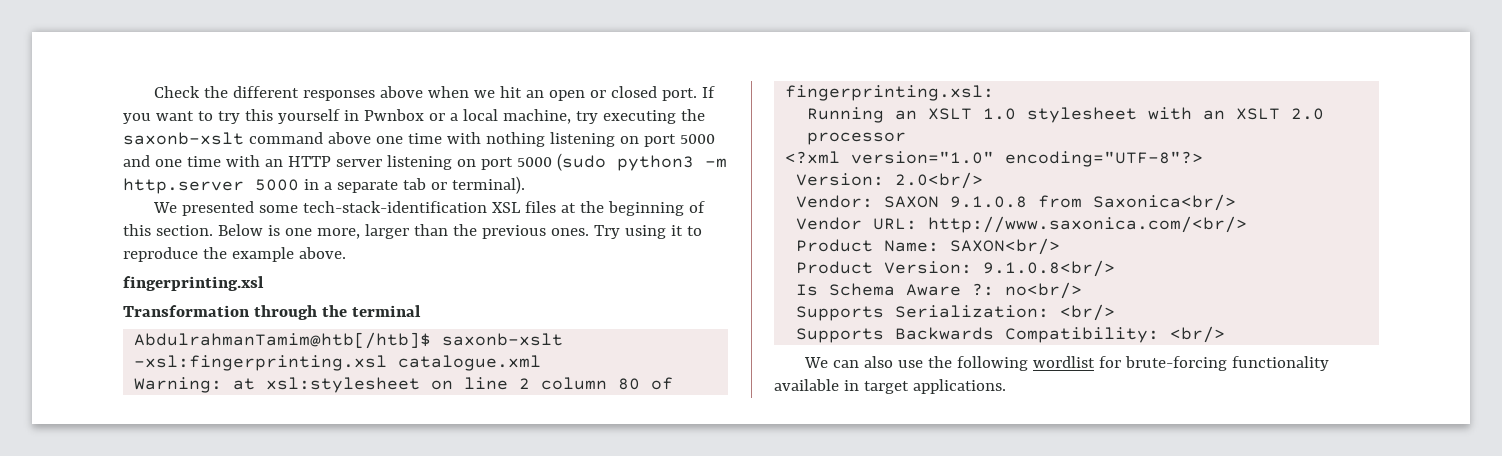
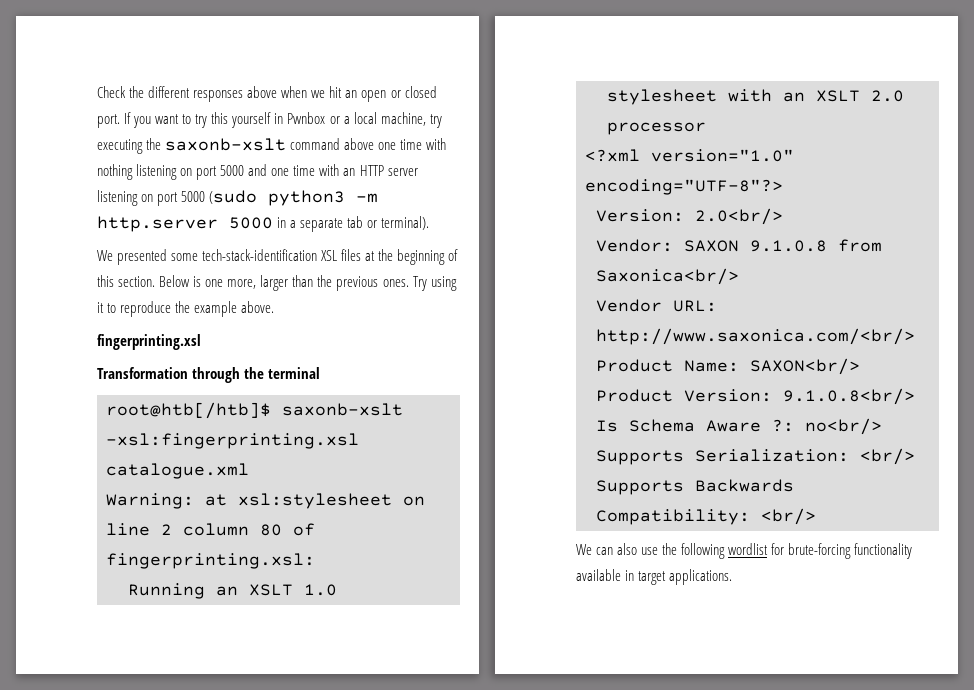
- AbdulrahmanTamim@htb[/htb]$ saxonb-xslt -xsl:fingerprinting.xsl catalogue.xml
+ root@htb[/htb]$ saxonb-xslt -xsl:fingerprinting.xsl catalogue.xml

